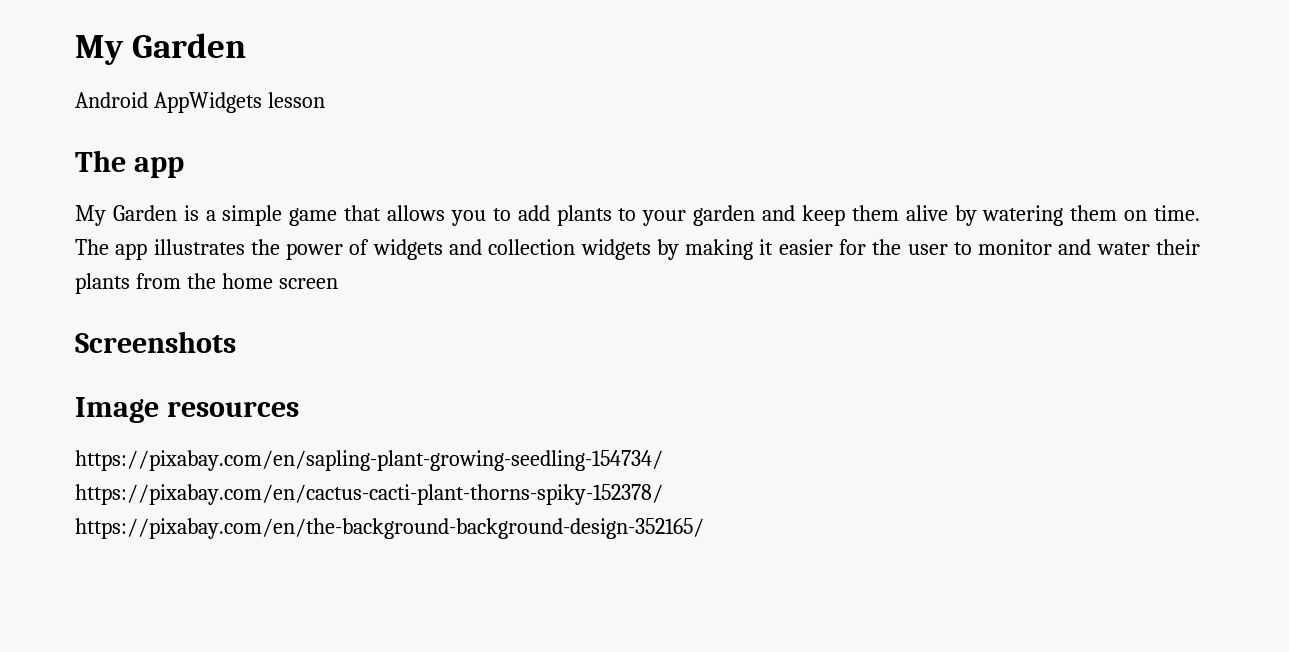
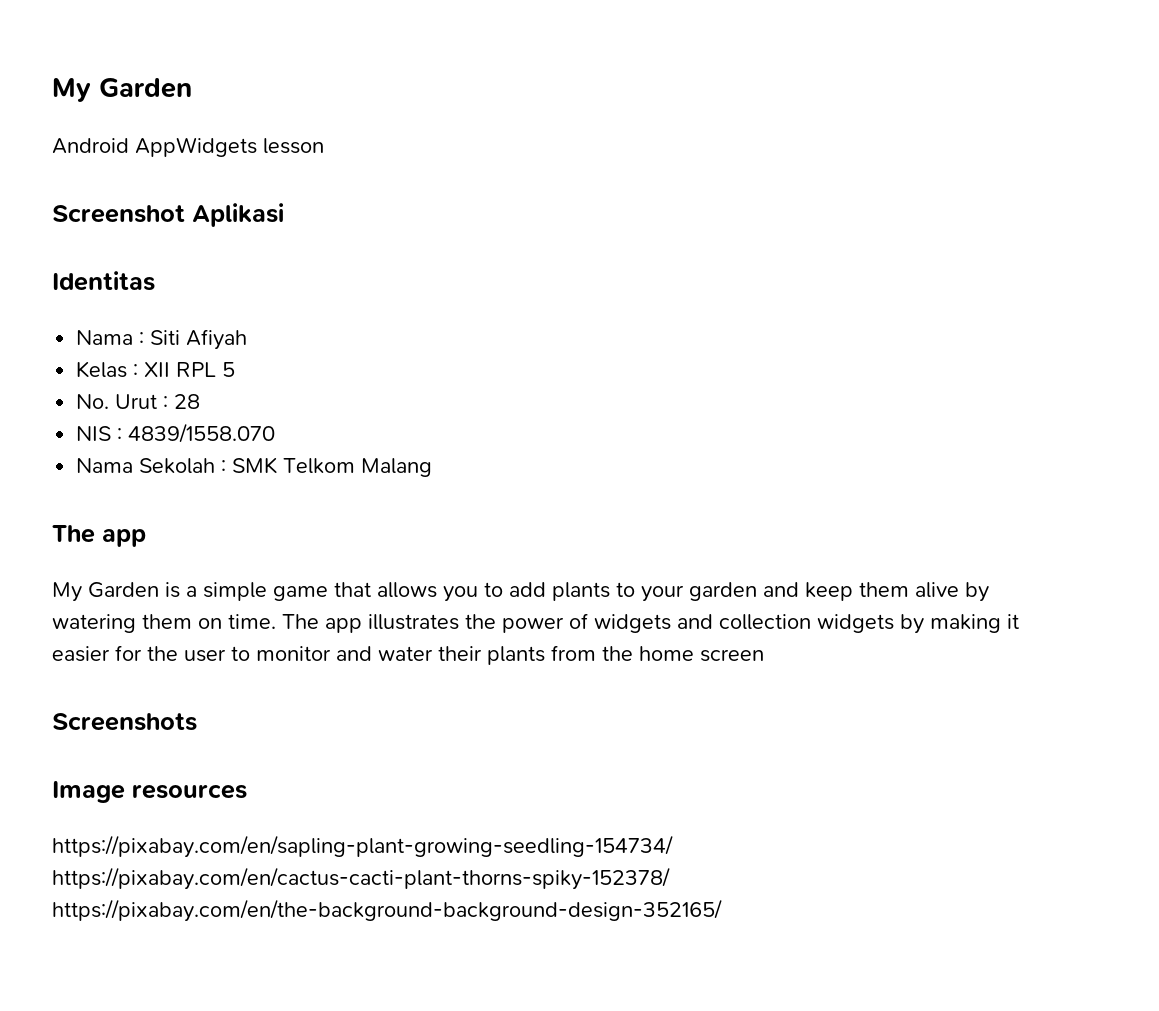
+ Screenshot Aplikasi
+ Identitas
+ Nama : Siti Afiyah
+ Kelas : XII RPL 5
+ No. Urut : 28
+ NIS : 4839/1558.070
+ Nama Sekolah : SMK Telkom Malang

